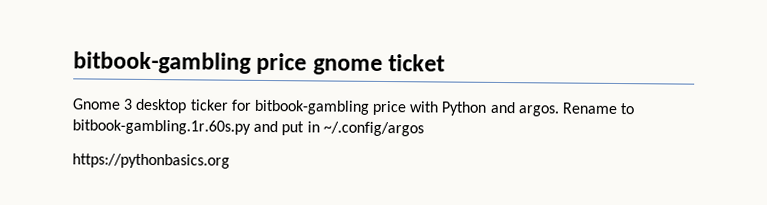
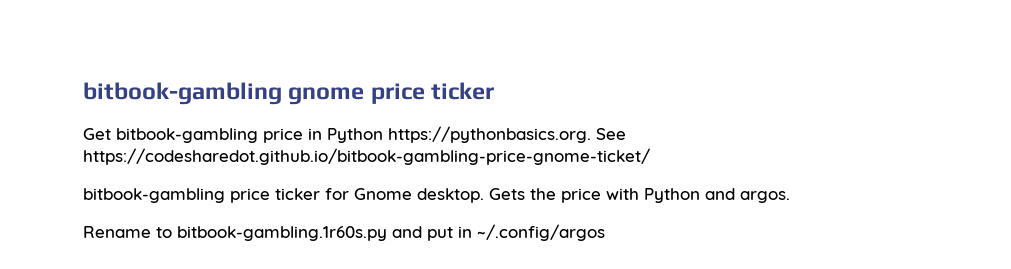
- bitbook-gambling price gnome ticket
- Gnome 3 desktop ticker for bitbook-gambling price with Python and argos. Rename to bitbook-gambling.1r.60s.py and put in ~/.config/argos
+ bitbook-gambling gnome price ticker
+ Get bitbook-gambling price in Python https://pythonbasics.org. See https://codesharedot.github.io/bitbook-gambling-price-gnome-ticket/
+ bitbook-gambling price ticker for Gnome desktop. Gets the price with Python and argos.
+ Rename to bitbook-gambling.1r60s.py and put in ~/.config/argos
- https://pythonbasics.org

